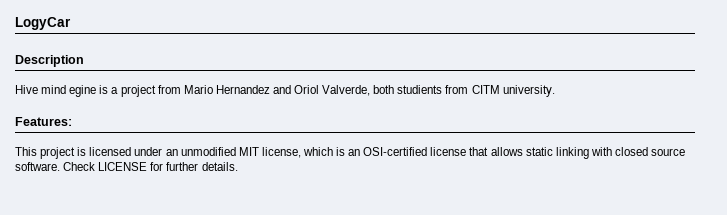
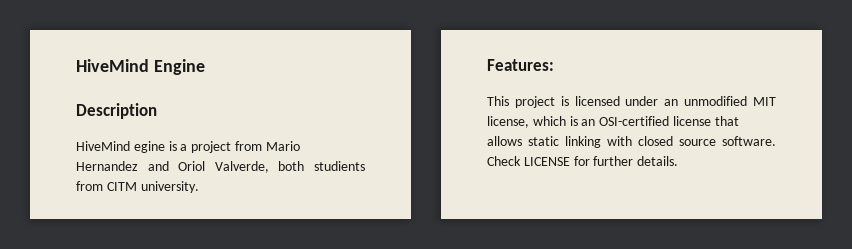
- LogyCar
+ HiveMind Engine
- Hive mind egine is a project from Mario Hernandez and Oriol Valverde, both studients from CITM university.
+ HiveMind egine is a project from Mario Hernandez and Oriol Valverde, both studients from CITM university.

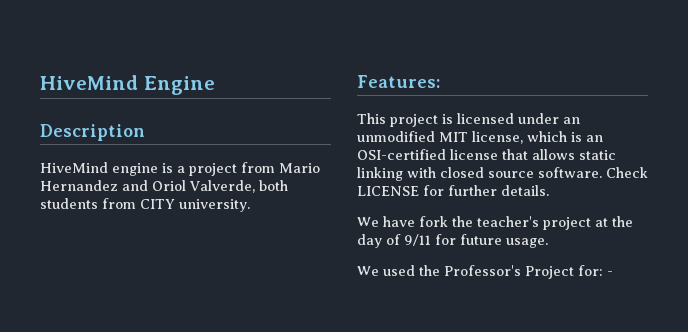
- HiveMind egine is a project from Mario Hernandez and Oriol Valverde, both studients from CITM university.
+ HiveMind engine is a project from Mario Hernandez and Oriol Valverde, both students from CITY university.
+ We have fork the teacher's project at the day of 9/11 for future usage.
+ We used the Professor's Project for: -

